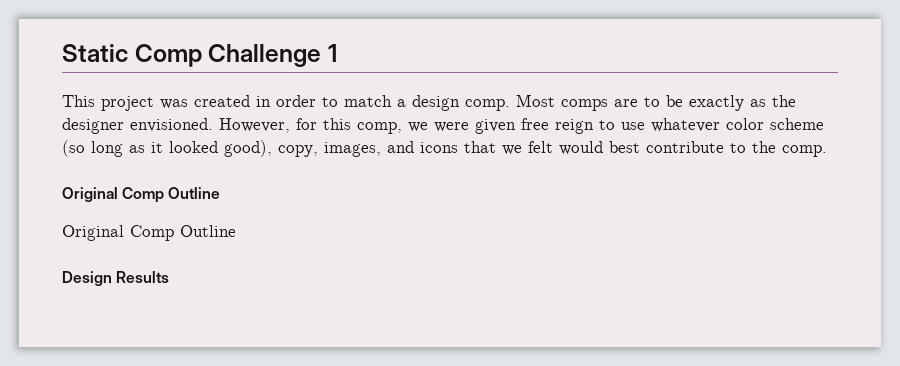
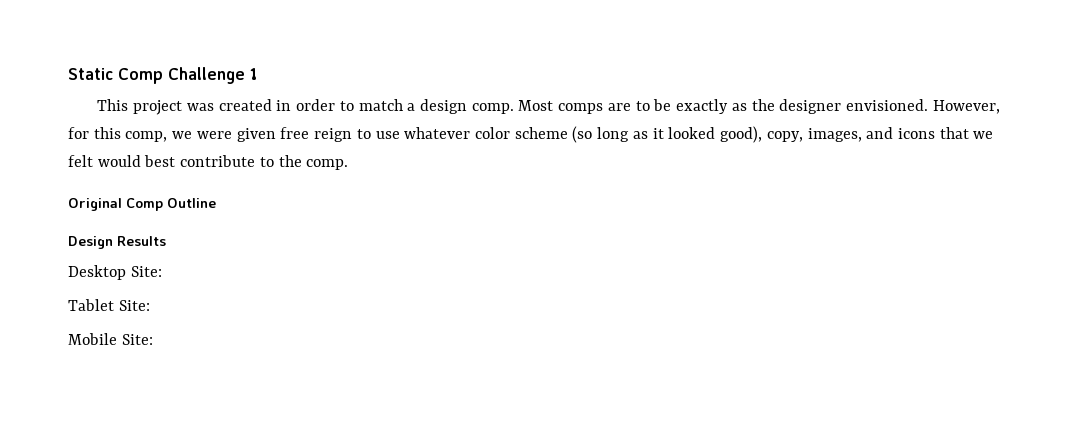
  However, for this comp, we were given free reign to use whatever color scheme (so long as it looked good), copy, images, and icons that we felt would best contribute to the comp.
- Original Comp Outline
+ Desktop Site:
+ Tablet Site:
+ Mobile Site:

